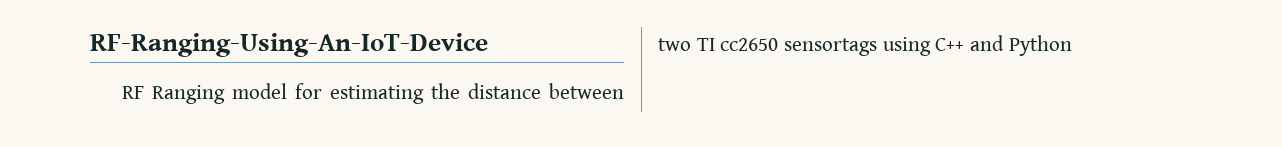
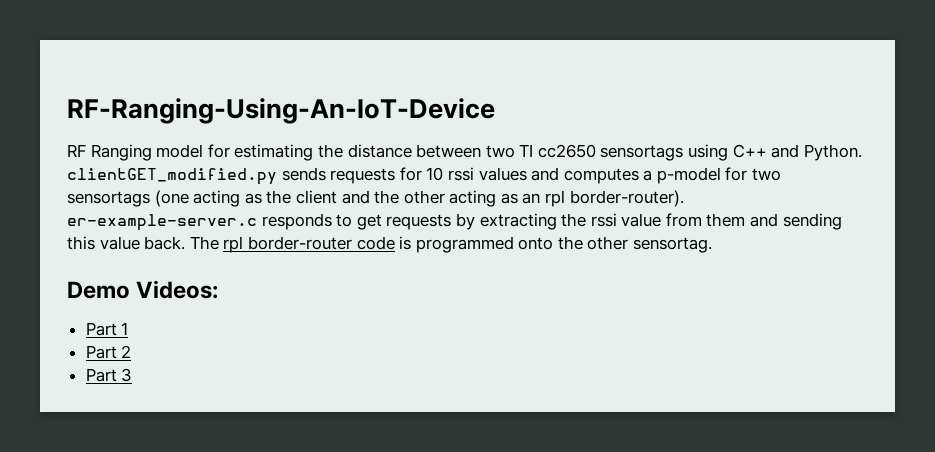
- RF Ranging model for estimating the distance between two TI cc2650 sensortags using C++ and Python
+ RF Ranging model for estimating the distance between two TI cc2650 sensortags using C++ and Python. clientGET_modified.py sends requests for 10 rssi values and computes a p-model for two sensortags (one acting as the client and the other acting as an rpl border-router). er-example-server.c responds to get requests by extracting the rssi value from them and sending this value back. The rpl border-router code is programmed onto the other sensortag.
+ Demo Videos:
+ Part 1
+ Part 2
+ Part 3

